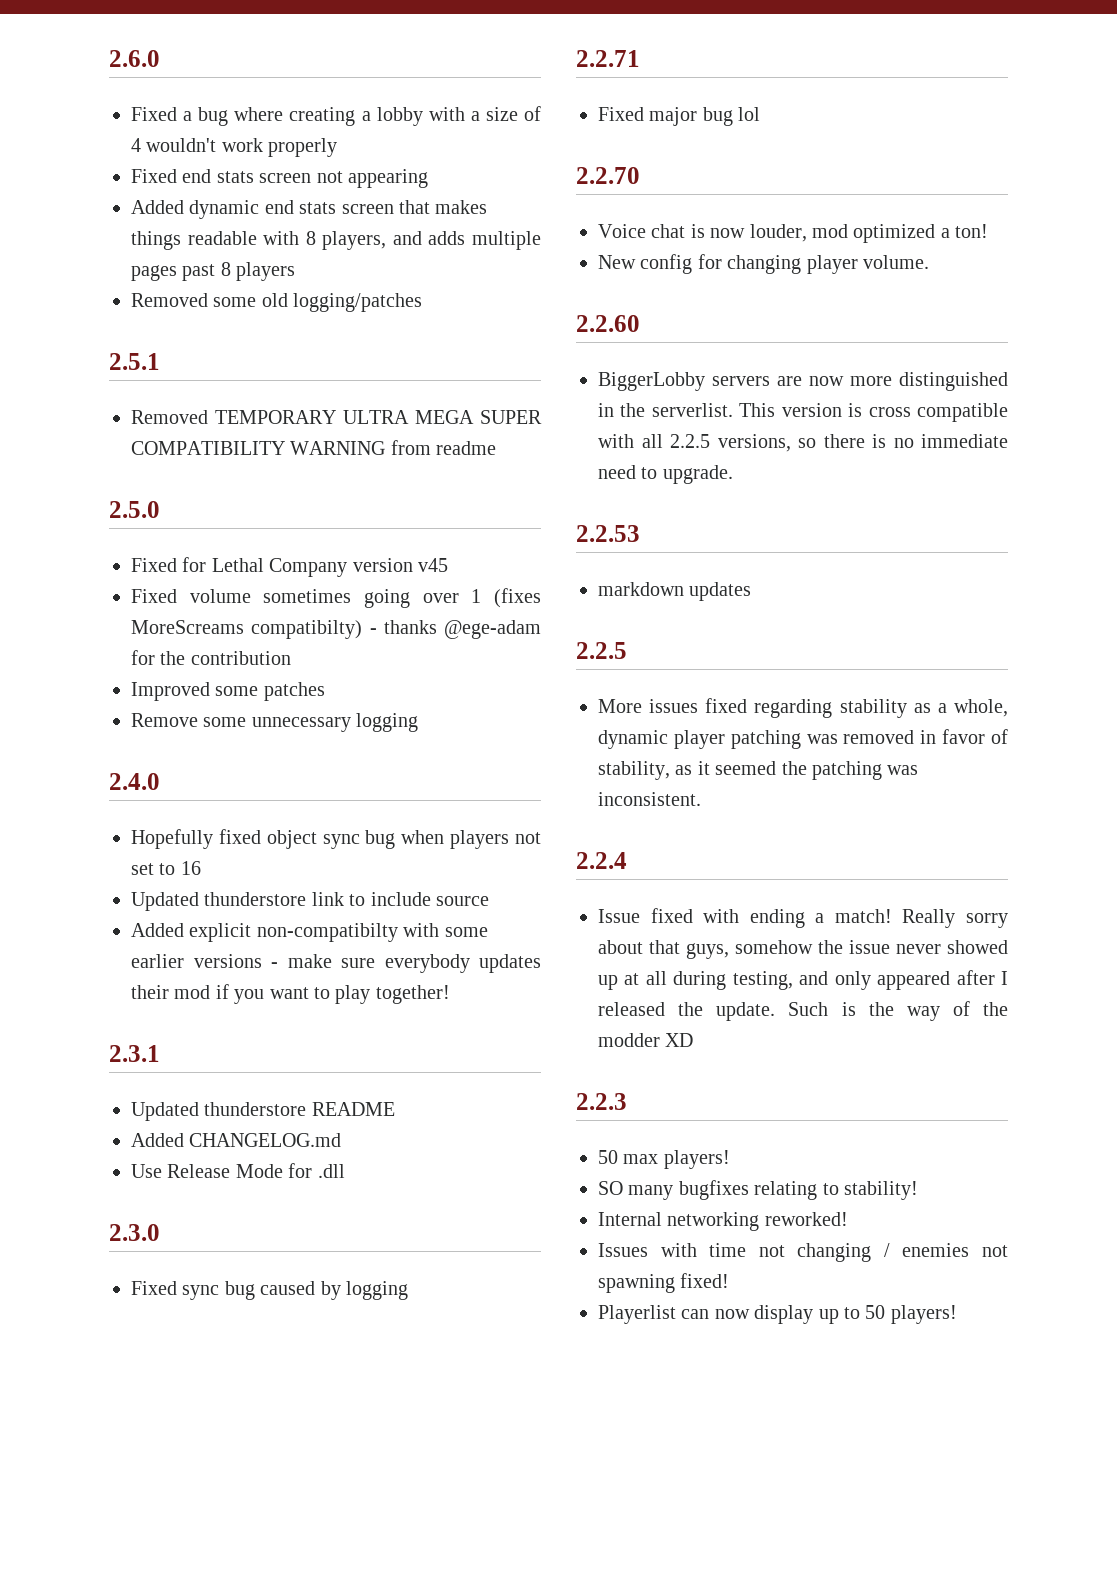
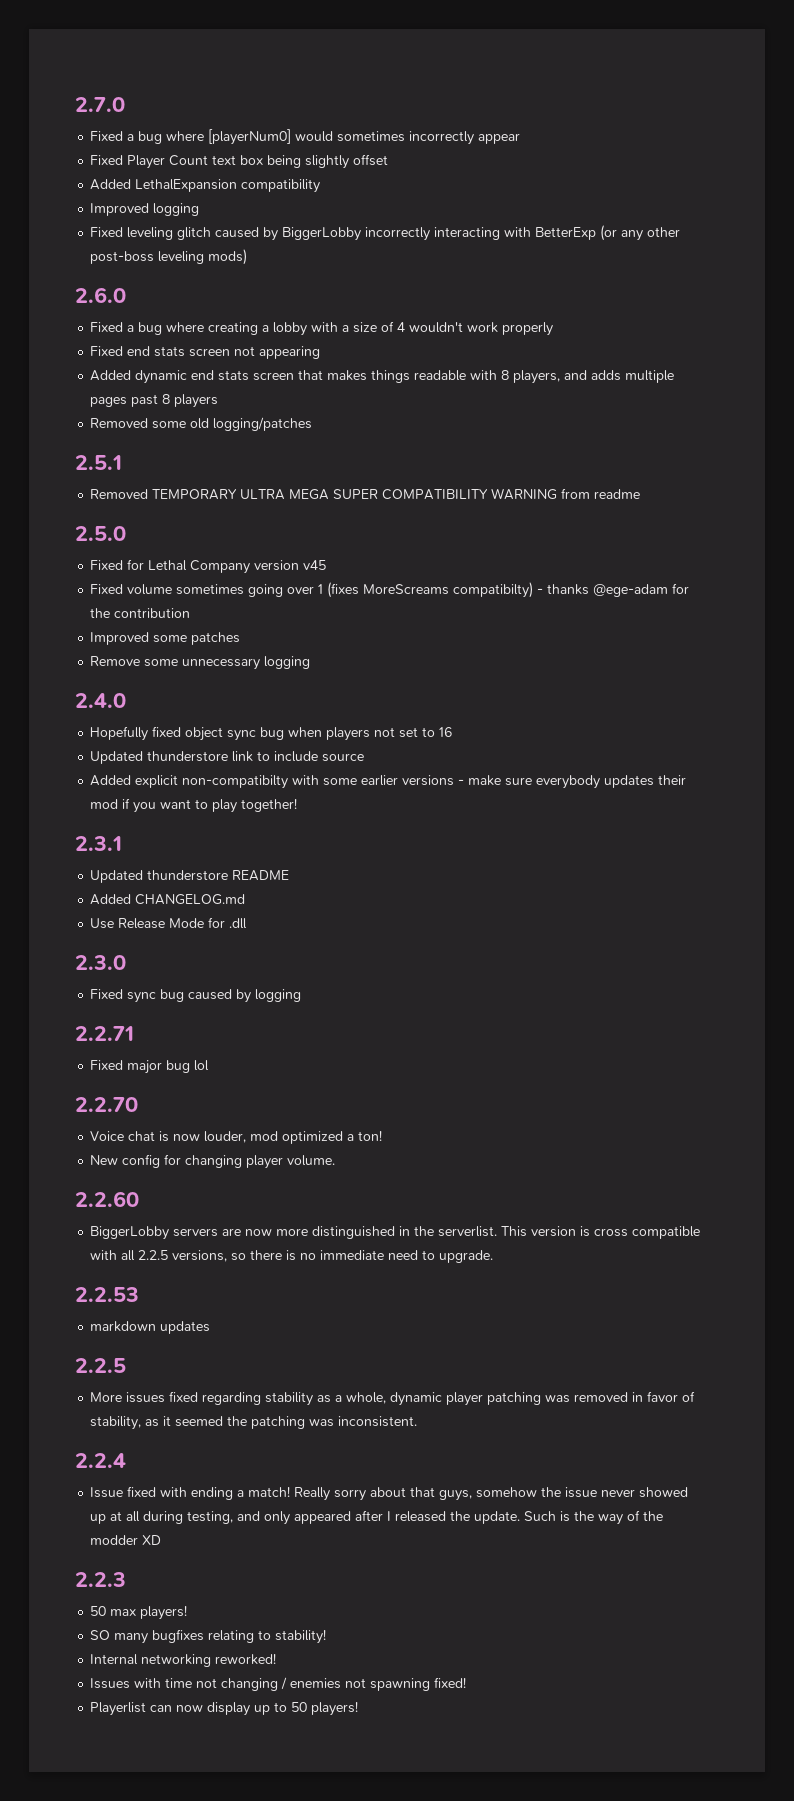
+ 2.7.0
+ Fixed a bug where [playerNum0] would sometimes incorrectly appear
+ Fixed Player Count text box being slightly offset
+ Added LethalExpansion compatibility
+ Improved logging
+ Fixed leveling glitch caused by BiggerLobby incorrectly interacting with BetterExp (or any other post-boss leveling mods)

